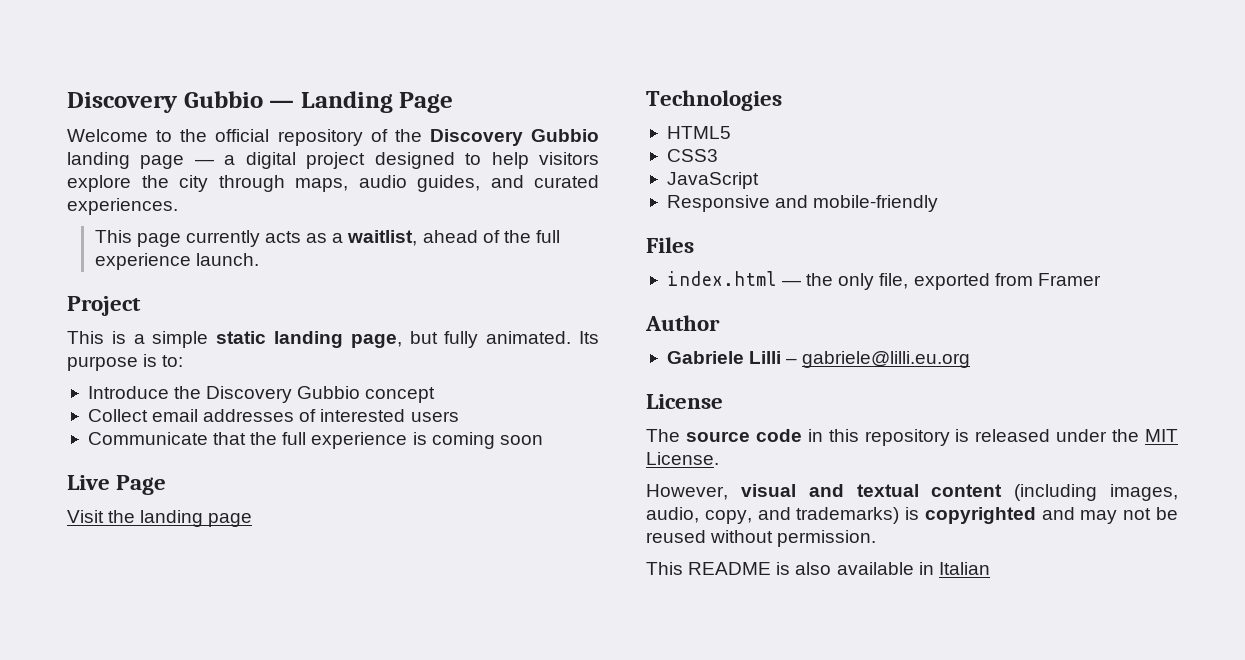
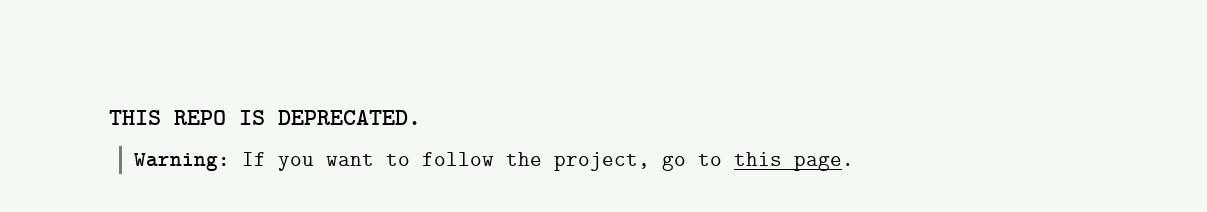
- Discovery Gubbio — Landing Page
- Welcome to the official repository of the Discovery Gubbio landing page — a digital project designed to help visitors explore the city through maps, audio guides, and curated experiences.
- This page currently acts as a waitlist, ahead of the full experience launch.
- Project
- This is a simple static landing page, but fully animated. Its purpose is to:
- Introduce the Discovery Gubbio concept
- Collect email addresses of interested users
- Communicate that the full experience is coming soon
- Live Page
- Visit the landing page
- Technologies
- HTML5
- CSS3
- JavaScript
- Responsive and mobile-friendly
- Files
- index.html — the only file, exported from Framer
- Author
- Gabriele Lilli – gabriele@lilli.eu.org
- License
- The source code in this repository is released under the MIT License.
- However, visual and textual content (including images, audio, copy, and trademarks) is copyrighted and may not be reused without permission.
- This README is also available in Italian
+ THIS REPO IS DEPRECATED.
+ Warning: If you want to follow the project, go to this page.

